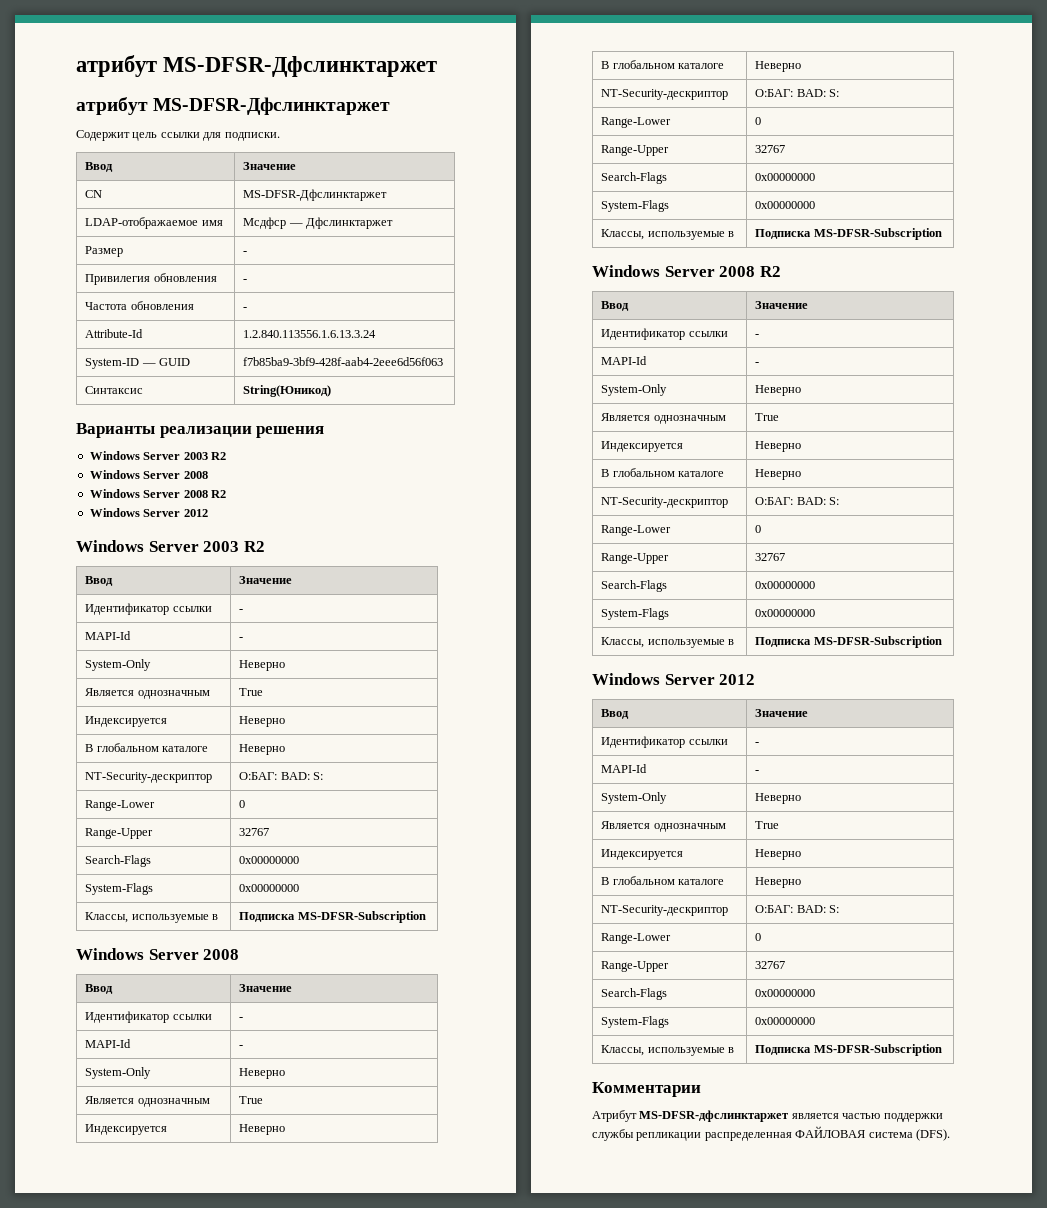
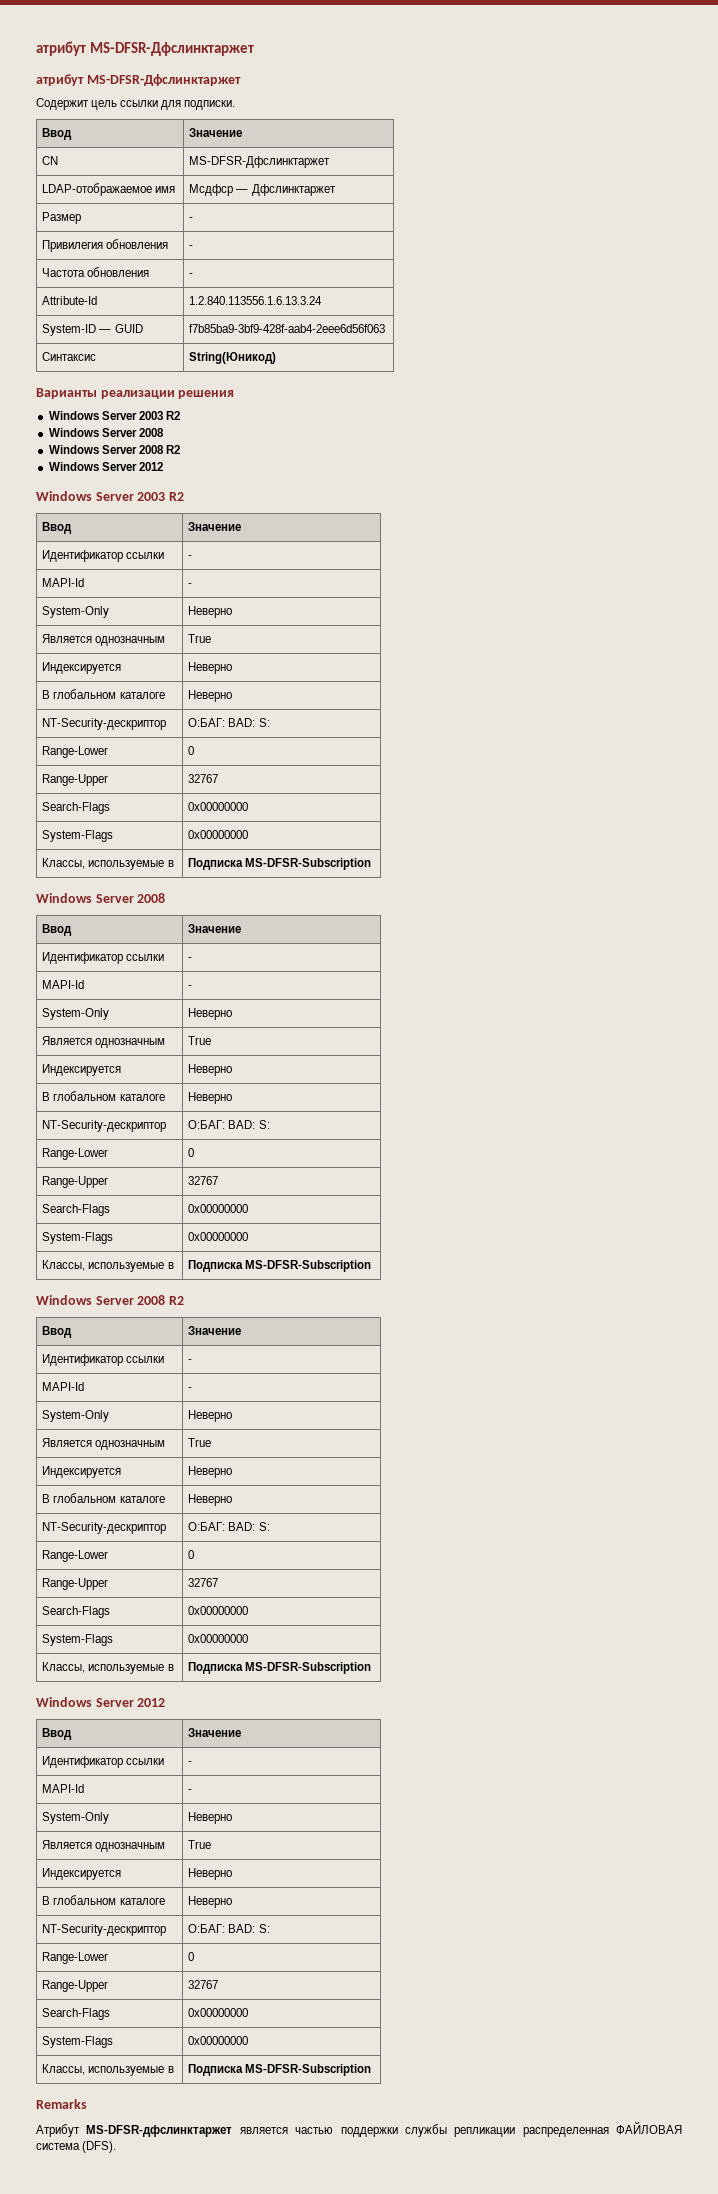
- Комментарии
+ Remarks

